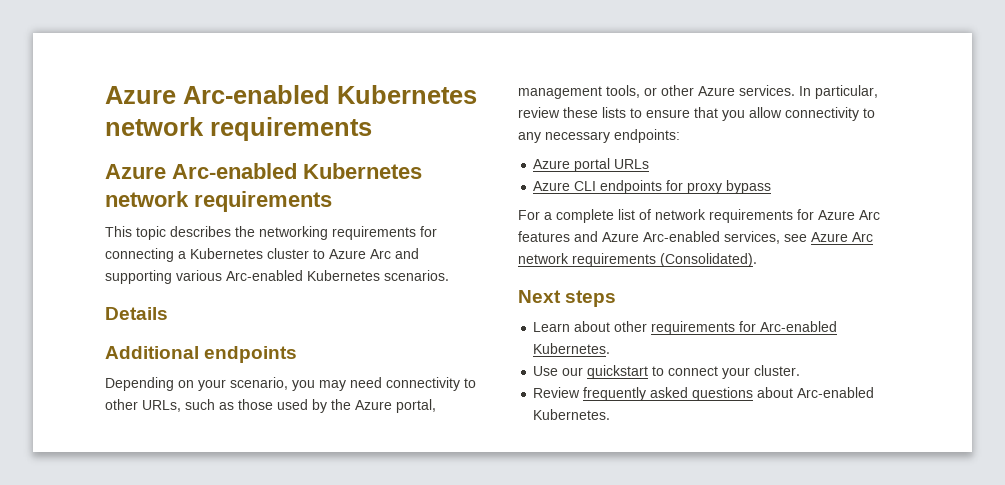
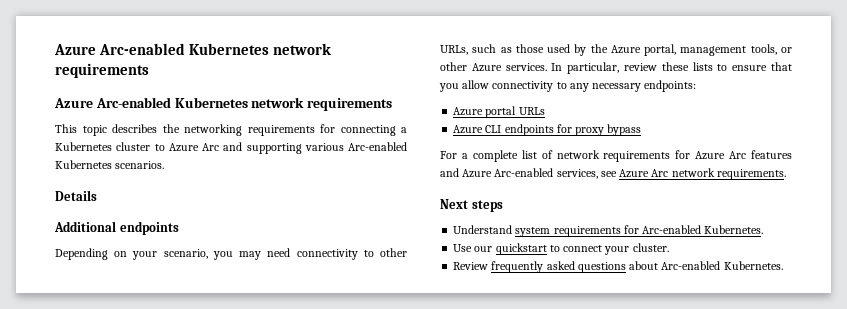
- For a complete list of network requirements for Azure Arc features and Azure Arc-enabled services, see Azure Arc network requirements (Consolidated).
+ For a complete list of network requirements for Azure Arc features and Azure Arc-enabled services, see Azure Arc network requirements.
- Learn about other requirements for Arc-enabled Kubernetes.
+ Understand system requirements for Arc-enabled Kubernetes.

